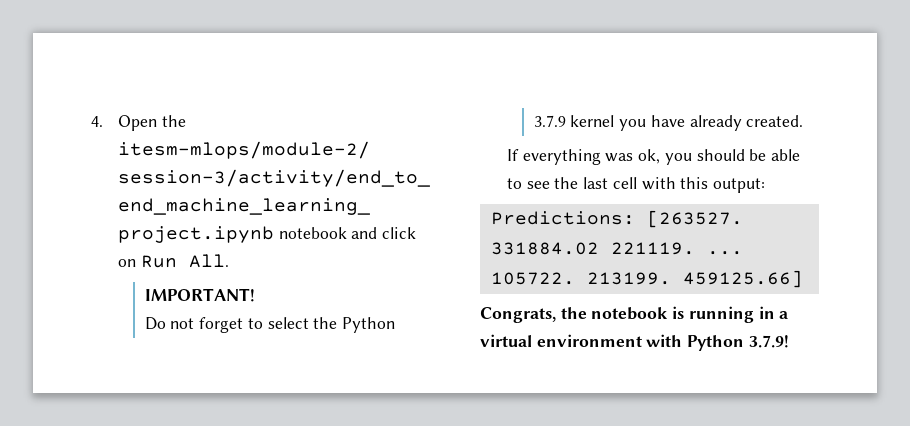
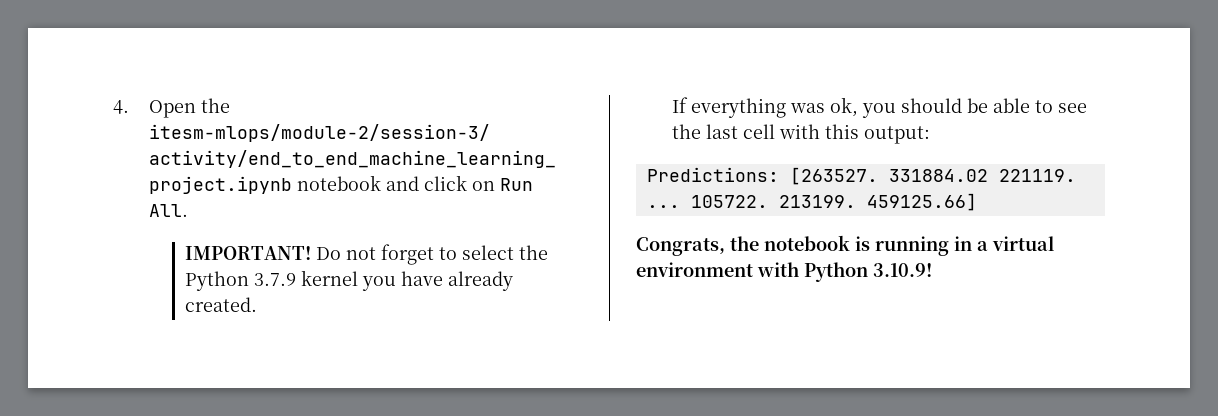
- IMPORTANT!
- Do not forget to select the Python 3.7.9 kernel you have already created.
+ IMPORTANT! Do not forget to select the Python 3.7.9 kernel you have already created.
- Congrats, the notebook is running in a virtual environment with Python 3.7.9!
+ Congrats, the notebook is running in a virtual environment with Python 3.10.9!

